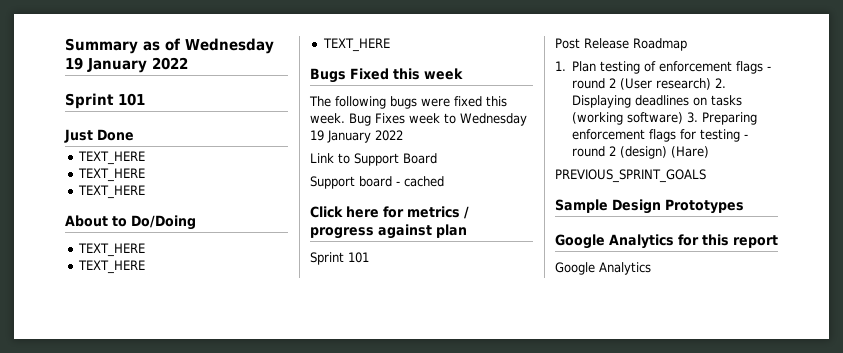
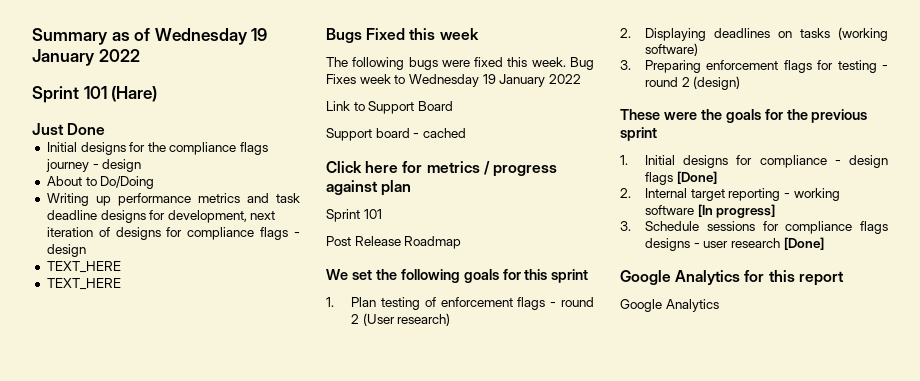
  Summary as of Wednesday 19 January 2022
- Sprint 101
+ Sprint 101 (Hare)
  Just Done
- TEXT_HERE
- TEXT_HERE
- TEXT_HERE
+ Initial designs for the compliance flags journey - design
  About to Do/Doing
- TEXT_HERE
+ Writing up performance metrics and task deadline designs for development, next iteration of designs for compliance flags - design
+ We set the following goals for this sprint
- 1. Plan testing of enforcement flags - round 2 (User research) 2. Displaying deadlines on tasks (working software) 3. Preparing enforcement flags for testing - round 2 (design) (Hare)
- PREVIOUS_SPRINT_GOALS
- Sample Design Prototypes
+ 1. Plan testing of enforcement flags - round 2 (User research)
+ 2. Displaying deadlines on tasks (working software)
+ 3. Preparing enforcement flags for testing - round 2 (design)
+ These were the goals for the previous sprint
+ 1. Initial designs for compliance - design flags [Done]
+ 2. Internal target reporting - working software [In progress]
+ 3. Schedule sessions for compliance flags designs - user research [Done]

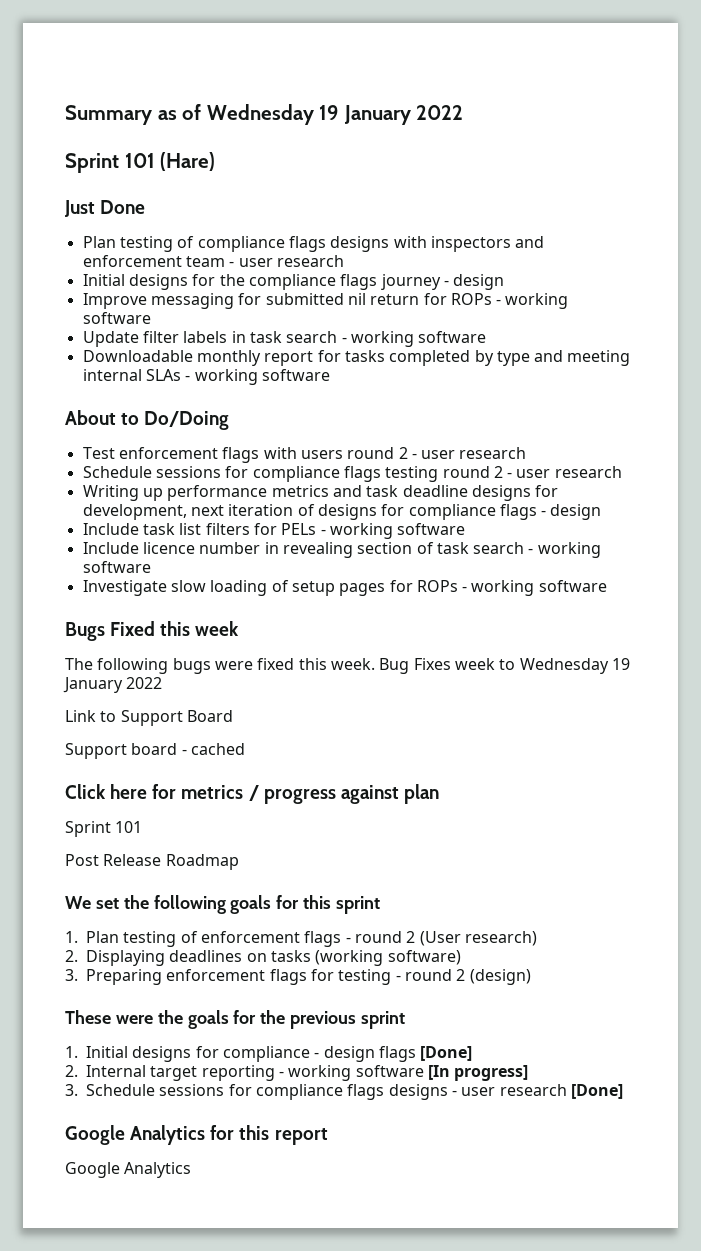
+ Plan testing of compliance flags designs with inspectors and enforcement team - user research
+ Improve messaging for submitted nil return for ROPs - working software
+ Update filter labels in task search - working software
+ Downloadable monthly report for tasks completed by type and meeting internal SLAs - working software
  About to Do/Doing
+ Test enforcement flags with users round 2 - user research
+ Schedule sessions for compliance flags testing round 2 - user research
  Writing up performance metrics and task deadline designs for development, next iteration of designs for compliance flags - design
- TEXT_HERE
- TEXT_HERE
+ Include task list filters for PELs - working software
+ Include licence number in revealing section of task search - working software
+ Investigate slow loading of setup pages for ROPs - working software

